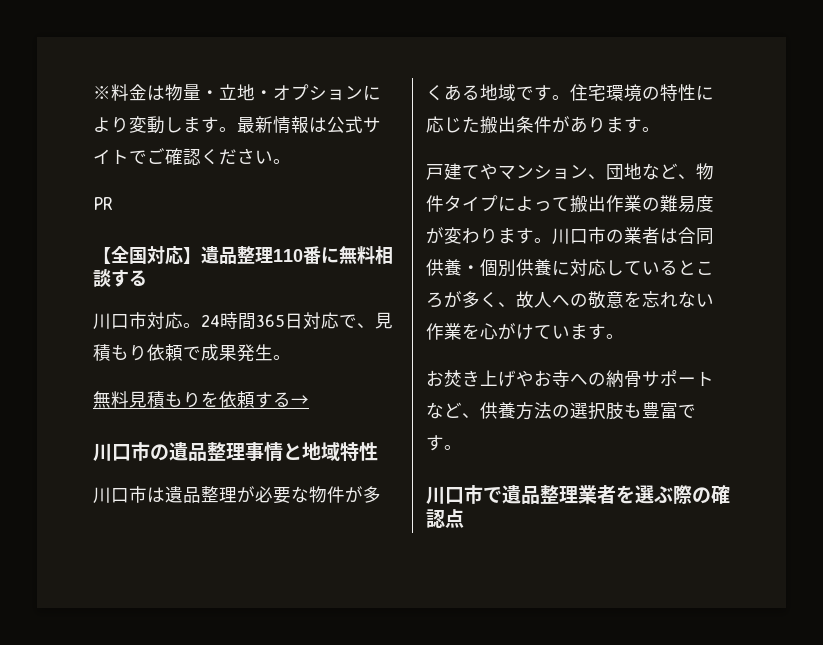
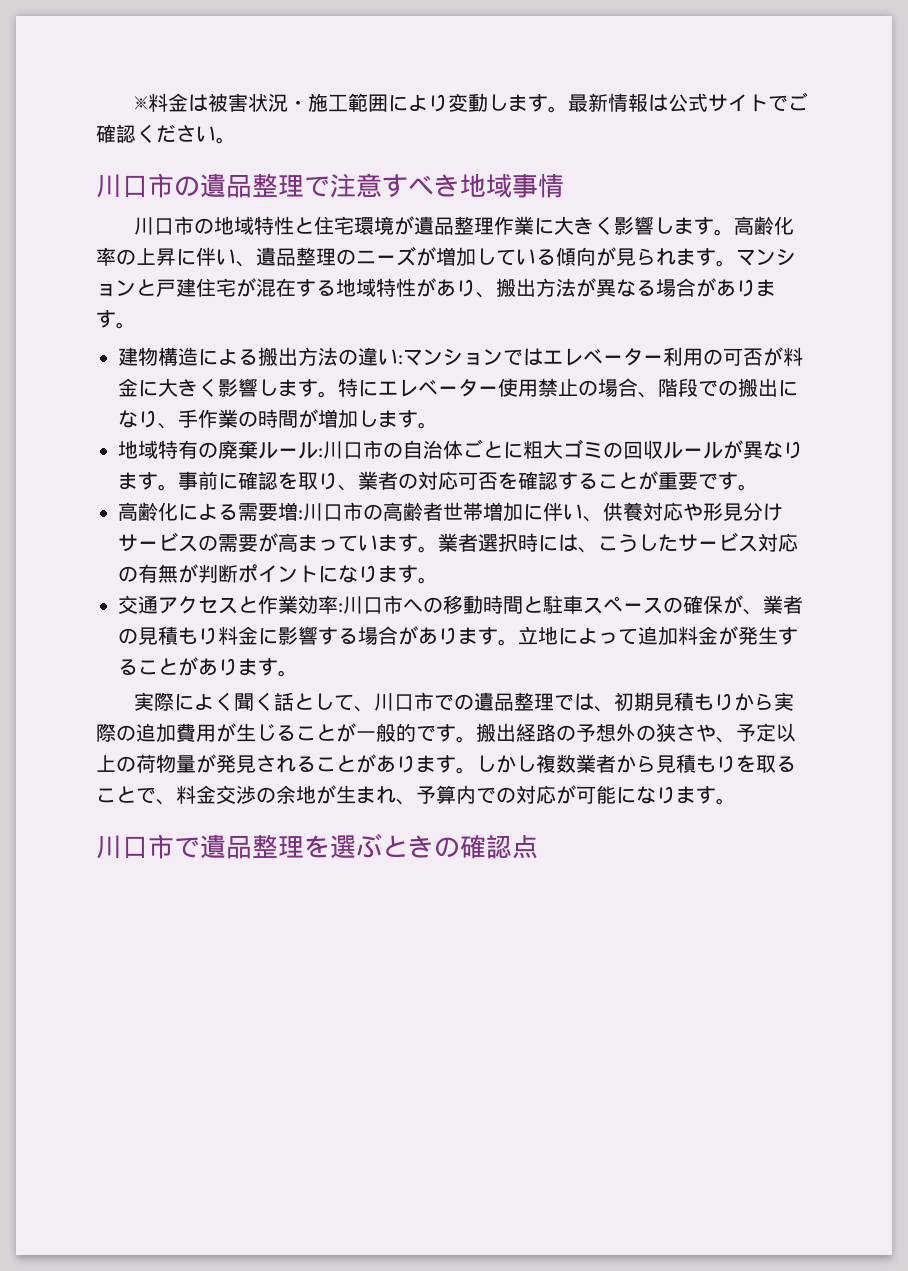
- ※料金は物量・立地・オプションにより変動します。
+ ※料金は被害状況・施工範囲により変動します。
- PR
- 【全国対応】遺品整理110番に無料相談する
- 川口市対応。24時間365日対応で、見積もり依頼で成果発生。
- 無料見積もりを依頼する→
- 川口市の遺品整理事情と地域特性
- 川口市は遺品整理が必要な物件が多くある地域です。住宅環境の特性に応じた搬出条件があります。
- 戸建てやマンション、団地など、物件タイプによって搬出作業の難易度が変わります。川口市の業者は合同供養・個別供養に対応しているところが多く、故人への敬意を忘れない作業を心がけています。
- お焚き上げやお寺への納骨サポートなど、供養方法の選択肢も豊富です。
+ 川口市の遺品整理で注意すべき地域事情
+ 川口市の地域特性と住宅環境が遺品整理作業に大きく影響します。高齢化率の上昇に伴い、遺品整理のニーズが増加している傾向が見られます。マンションと戸建住宅が混在する地域特性があり、搬出方法が異なる場合があります。
+ 建物構造による搬出方法の違い:マンションではエレベーター利用の可否が料金に大きく影響します。特にエレベーター使用禁止の場合、階段での搬出になり、手作業の時間が増加します。
+ 地域特有の廃棄ルール:川口市の自治体ごとに粗大ゴミの回収ルールが異なります。事前に確認を取り、業者の対応可否を確認することが重要です。
+ 高齢化による需要増:川口市の高齢者世帯増加に伴い、供養対応や形見分けサービスの需要が高まっています。業者選択時には、こうしたサービス対応の有無が判断ポイントになります。
+ 交通アクセスと作業効率:川口市への移動時間と駐車スペースの確保が、業者の見積もり料金に影響する場合があります。立地によって追加料金が発生することがあります。
+ 実際によく聞く話として、川口市での遺品整理では、初期見積もりから実際の追加費用が生じることが一般的です。搬出経路の予想外の狭さや、予定以上の荷物量が発見されることがあります。しかし複数業者から見積もりを取ることで、料金交渉の余地が生まれ、予算内での対応が可能になります。
- 川口市で遺品整理業者を選ぶ際の確認点
+ 川口市で遺品整理を選ぶときの確認点

